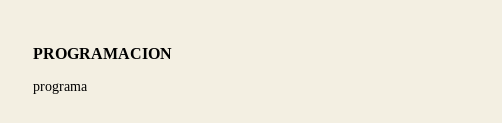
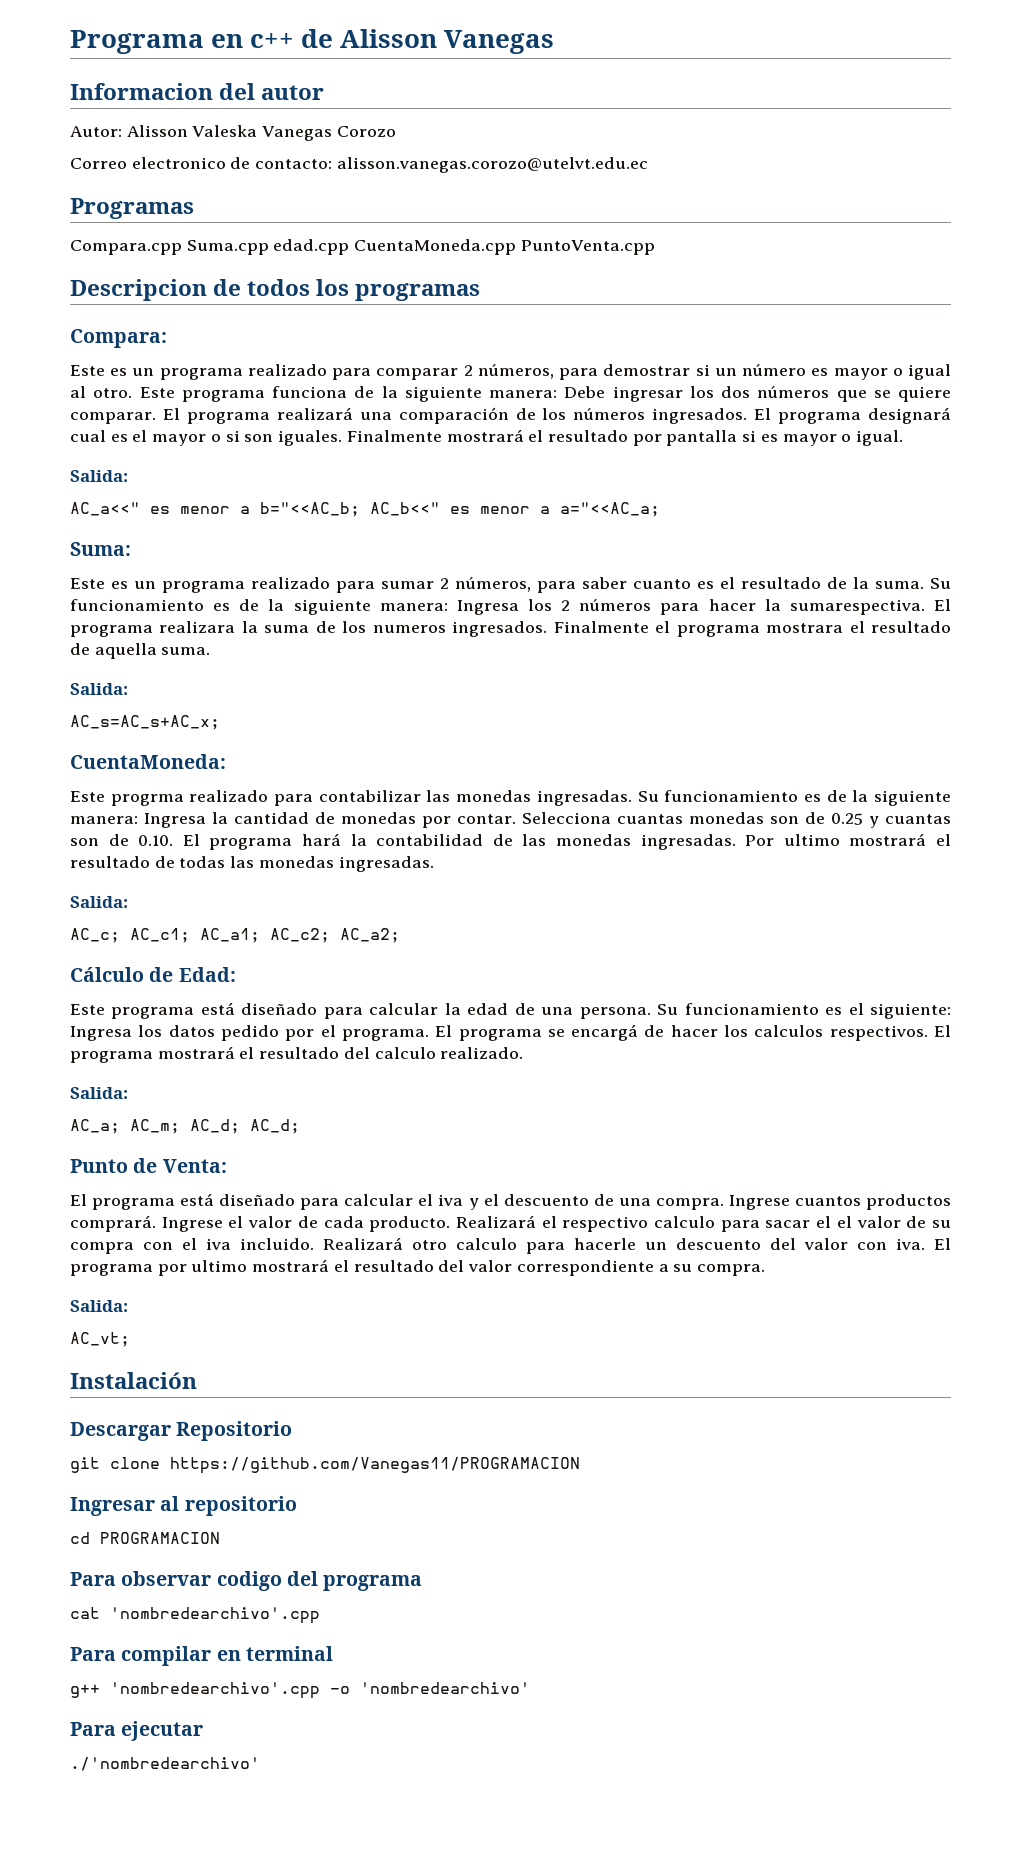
- PROGRAMACION
- programa
+ Programa en c++ de Alisson Vanegas
+ Informacion del autor
+ Autor: Alisson Valeska Vanegas Corozo
+ Correo electronico de contacto: alisson.vanegas.corozo@utelvt.edu.ec
+ Programas
+ Compara.cpp Suma.cpp edad.cpp CuentaMoneda.cpp PuntoVenta.cpp
+ Descripcion de todos los programas
+ Compara:
+ Este es un programa realizado para comparar 2 números, para demostrar si un número es mayor o igual al otro. Este programa funciona de la siguiente manera: Debe ingresar los dos números que se quiere comparar. El programa realizará una comparación de los números ingresados. El programa designará cual es el mayor o si son iguales. Finalmente mostrará el resultado por pantalla si es mayor o igual.
+ Salida:
+ AC_a<<" es menor a b="<<AC_b; AC_b<<" es menor a a="<<AC_a;
+ Suma:
+ Este es un programa realizado para sumar 2 números, para saber cuanto es el resultado de la suma. Su funcionamiento es de la siguiente manera: Ingresa los 2 números para hacer la sumarespectiva. El programa realizara la suma de los numeros ingresados. Finalmente el programa mostrara el resultado de aquella suma.
+ Salida:
+ AC_s=AC_s+AC_x;
+ CuentaMoneda:
+ Este progrma realizado para contabilizar las monedas ingresadas. Su funcionamiento es de la siguiente manera: Ingresa la cantidad de monedas por contar. Selecciona cuantas monedas son de 0.25 y cuantas son de 0.10. El programa hará la contabilidad de las monedas ingresadas. Por ultimo mostrará el resultado de todas las monedas ingresadas.
+ Salida:
+ AC_c; AC_c1; AC_a1; AC_c2; AC_a2;
+ Cálculo de Edad:
+ Este programa está diseñado para calcular la edad de una persona. Su funcionamiento es el siguiente: Ingresa los datos pedido por el programa. El programa se encargá de hacer los calculos respectivos. El programa mostrará el resultado del calculo realizado.
+ Salida:
+ AC_a; AC_m; AC_d; AC_d;
+ Punto de Venta:
+ El programa está diseñado para calcular el iva y el descuento de una compra. Ingrese cuantos productos comprará. Ingrese el valor de cada producto. Realizará el respectivo calculo para sacar el el valor de su compra con el iva incluido. Realizará otro calculo para hacerle un descuento del valor con iva. El programa por ultimo mostrará el resultado del valor correspondiente a su compra.
+ Salida:
+ AC_vt;
+ Instalación
+ Descargar Repositorio
+ git clone https://github.com/Vanegas11/PROGRAMACION
+ Ingresar al repositorio
+ cd PROGRAMACION
+ Para observar codigo del programa
+ cat 'nombredearchivo'.cpp
+ Para compilar en terminal
+ g++ 'nombredearchivo'.cpp -o 'nombredearchivo'
+ Para ejecutar
+ ./'nombredearchivo'

